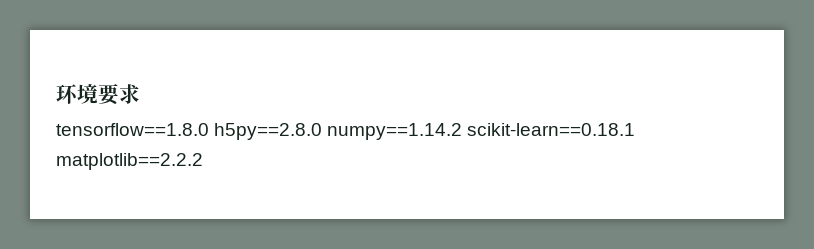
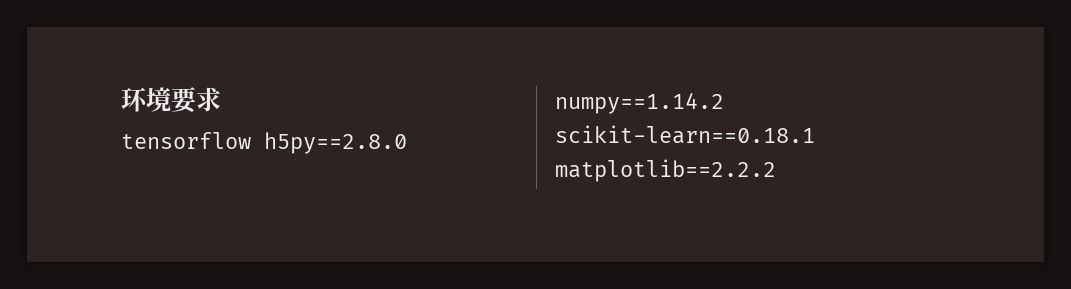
- tensorflow==1.8.0 h5py==2.8.0 numpy==1.14.2 scikit-learn==0.18.1 matplotlib==2.2.2
+ tensorflow h5py==2.8.0 numpy==1.14.2 scikit-learn==0.18.1 matplotlib==2.2.2

